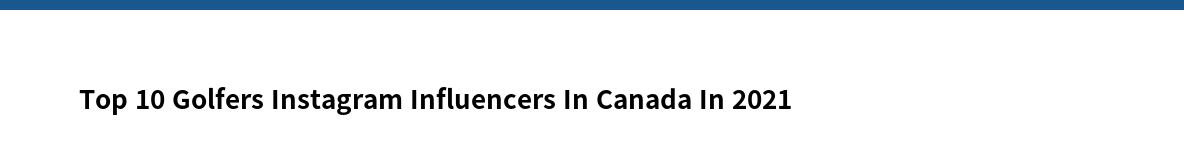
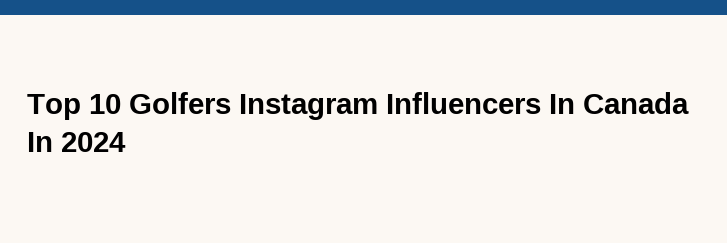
- Top 10 Golfers Instagram Influencers In Canada In 2021
+ Top 10 Golfers Instagram Influencers In Canada In 2024

